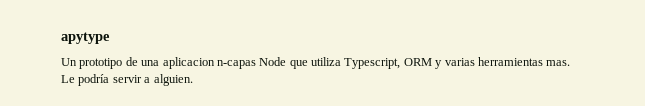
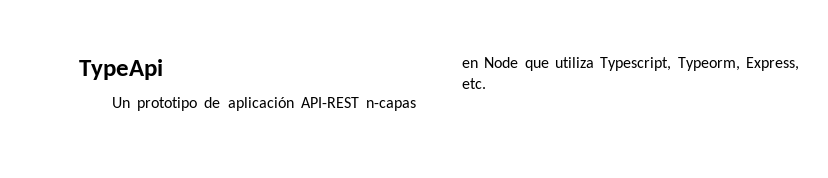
- apytype
+ TypeApi
- Un prototipo de una aplicacion n-capas Node que utiliza Typescript, ORM y varias herramientas mas. Le podría servir a alguien.
+ Un prototipo de aplicación API-REST n-capas en Node que utiliza Typescript, Typeorm, Express, etc.

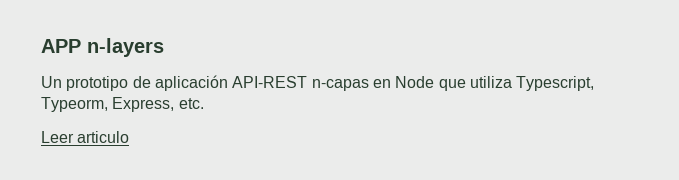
- TypeApi
+ APP n-layers
+ Leer articulo

